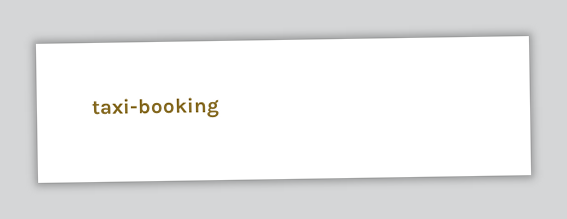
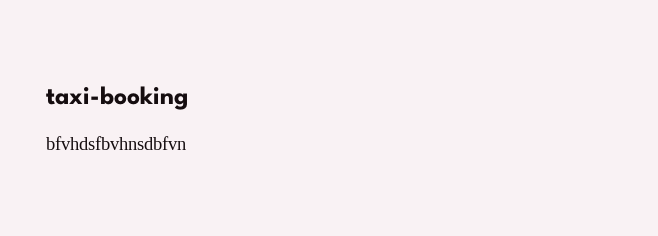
+ bfvhdsfbvhnsdbfvn

